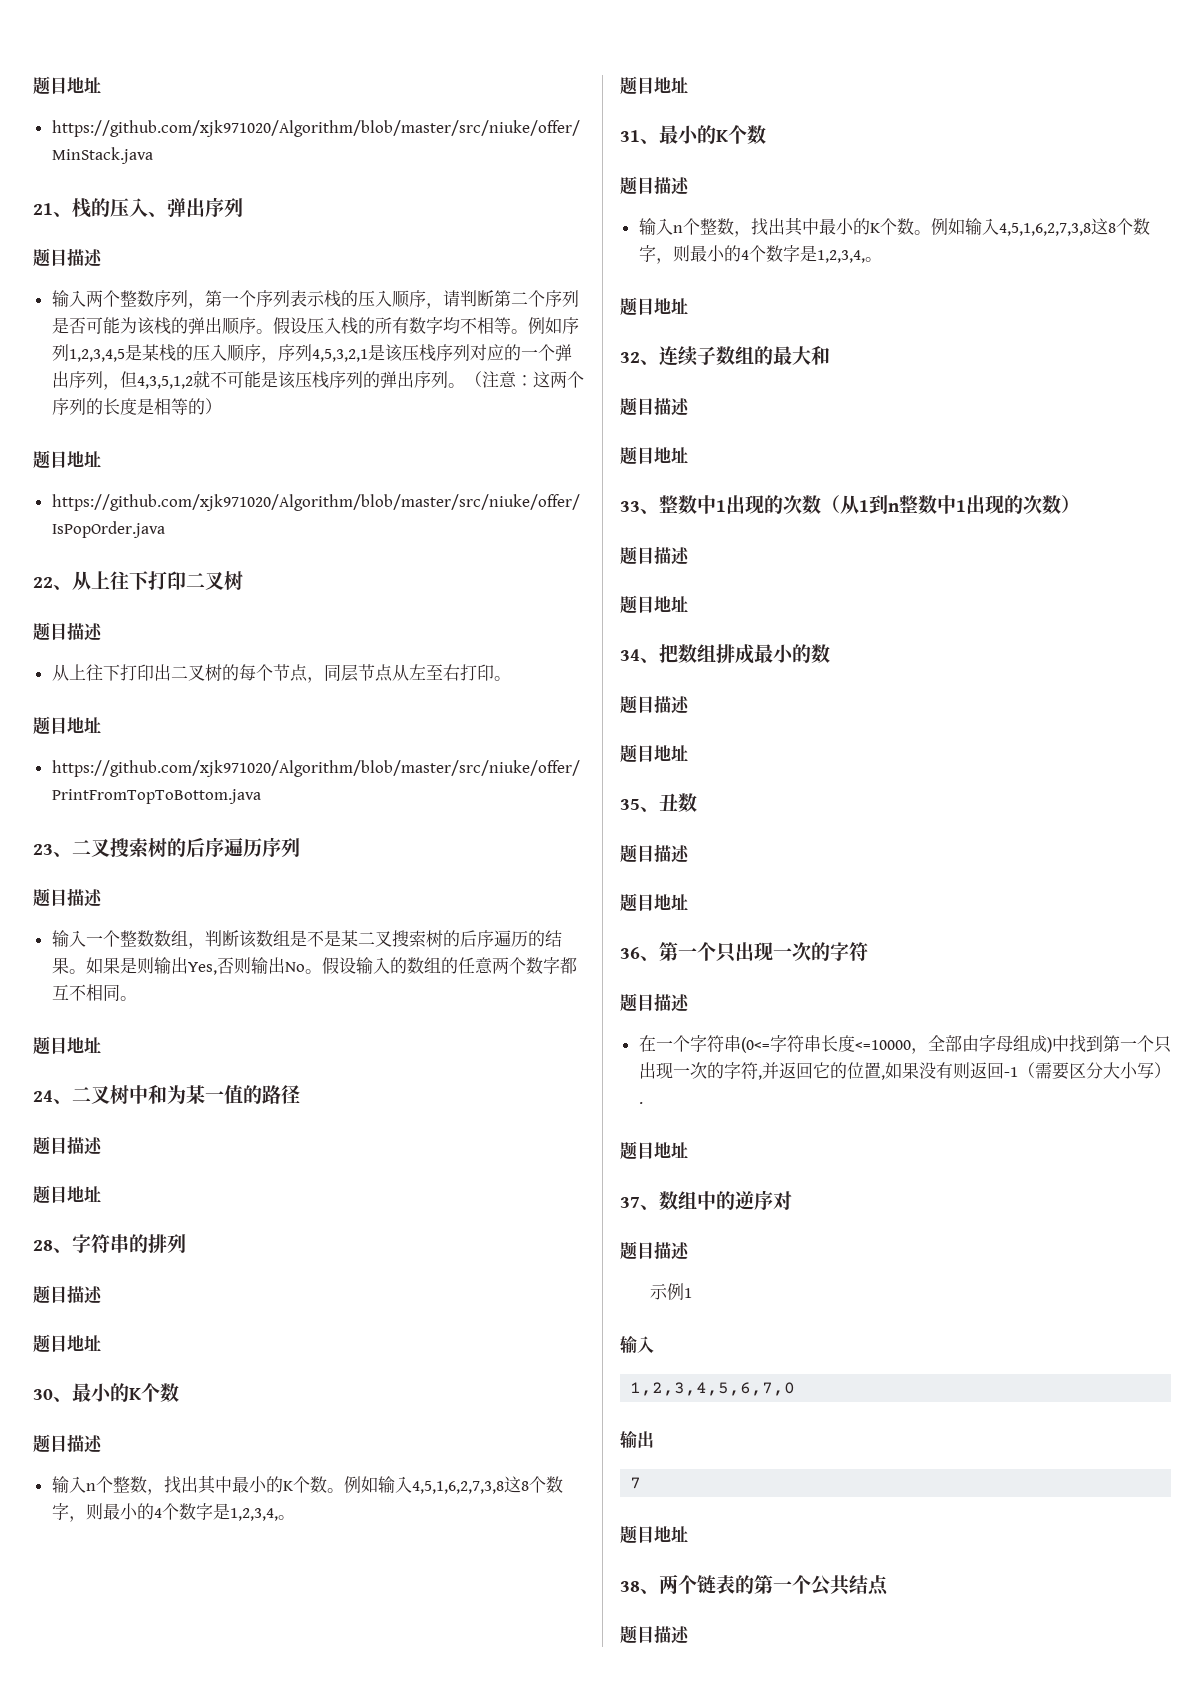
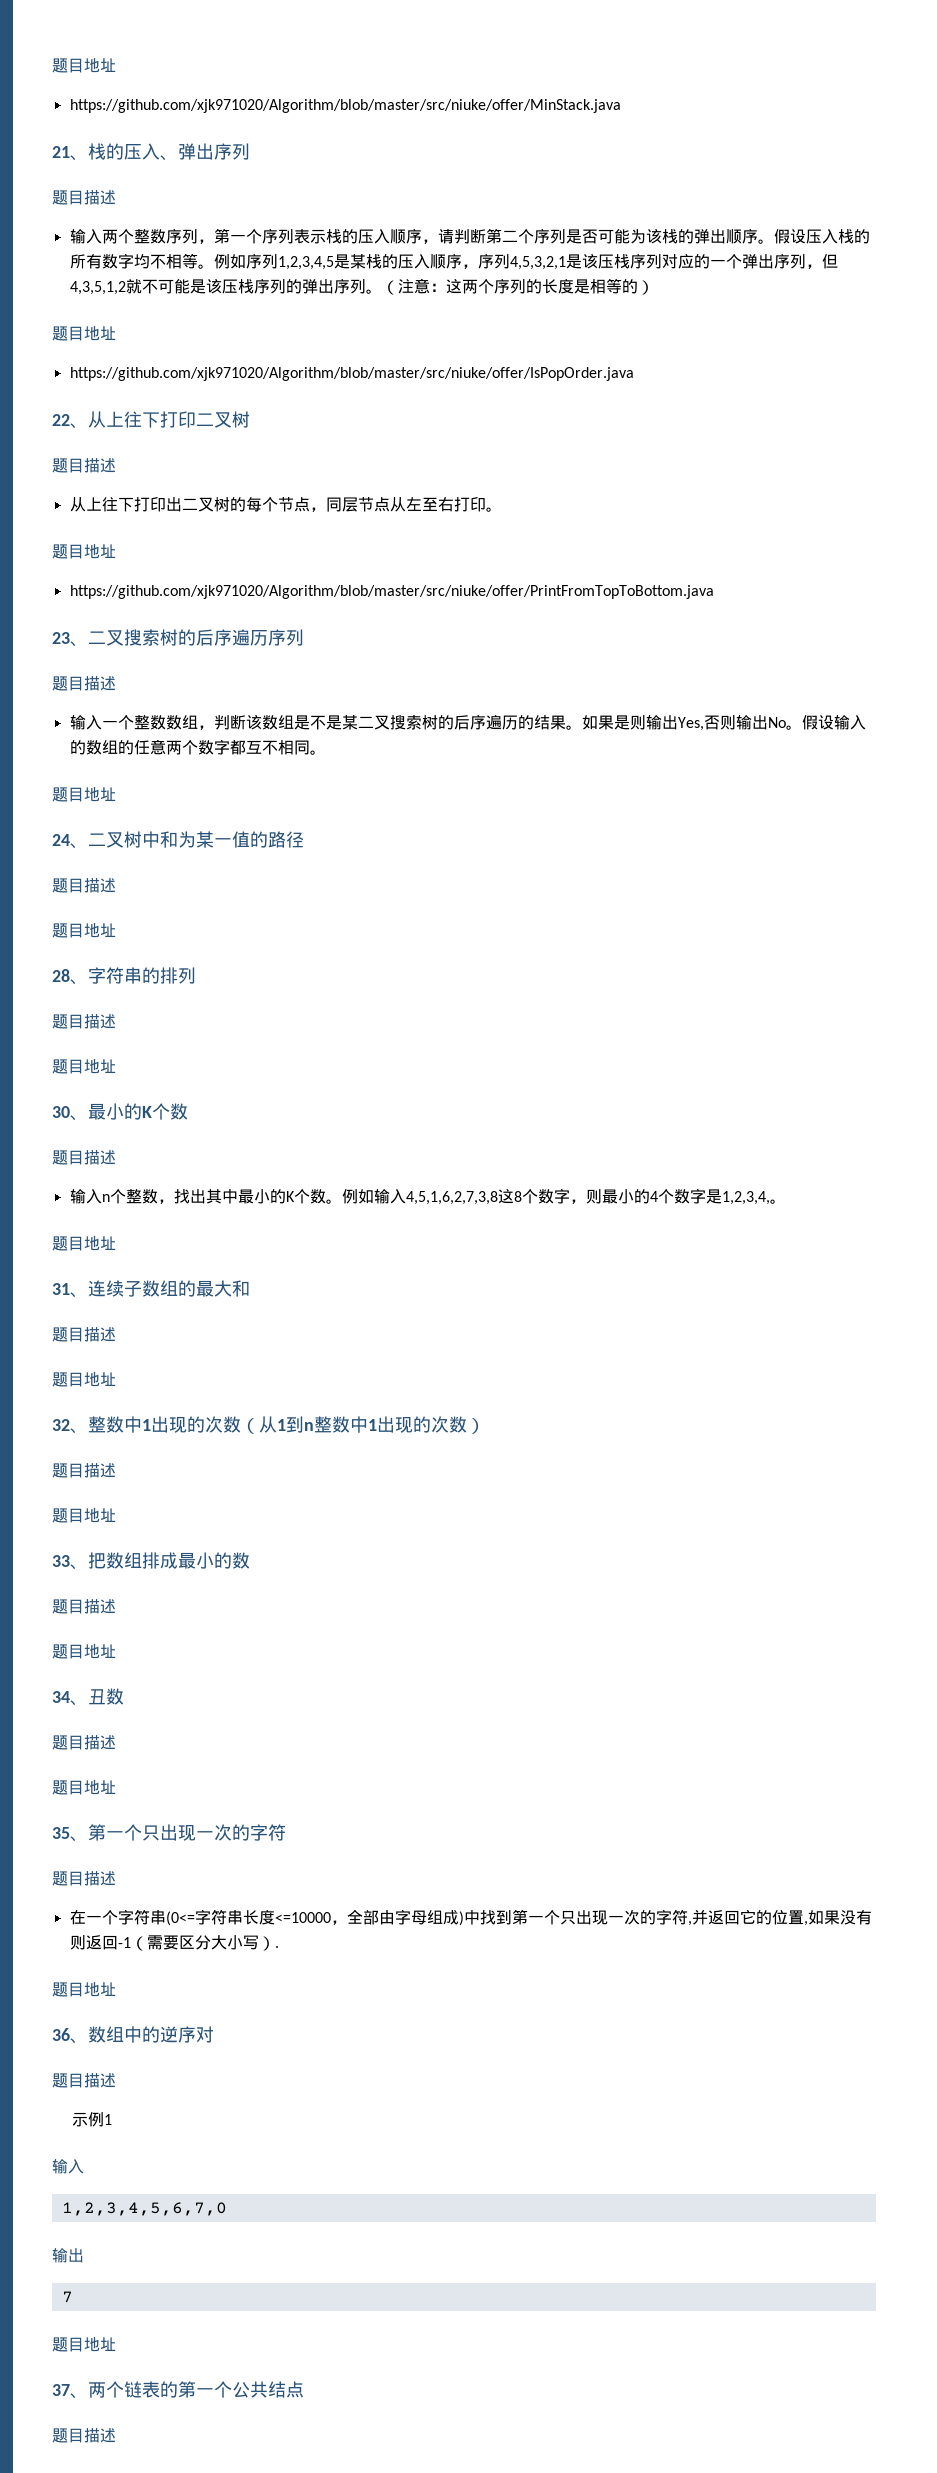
- 31、最小的K个数
- 题目描述
- 输入n个整数，找出其中最小的K个数。例如输入4,5,1,6,2,7,3,8这8个数字，则最小的4个数字是1,2,3,4,。
- 题目地址
- 32、连续子数组的最大和
+ 31、连续子数组的最大和
- 33、整数中1出现的次数（从1到n整数中1出现的次数）
+ 32、整数中1出现的次数（从1到n整数中1出现的次数）
- 34、把数组排成最小的数
+ 33、把数组排成最小的数
- 35、丑数
+ 34、丑数
- 36、第一个只出现一次的字符
+ 35、第一个只出现一次的字符
- 37、数组中的逆序对
+ 36、数组中的逆序对
- 38、两个链表的第一个公共结点
+ 37、两个链表的第一个公共结点

